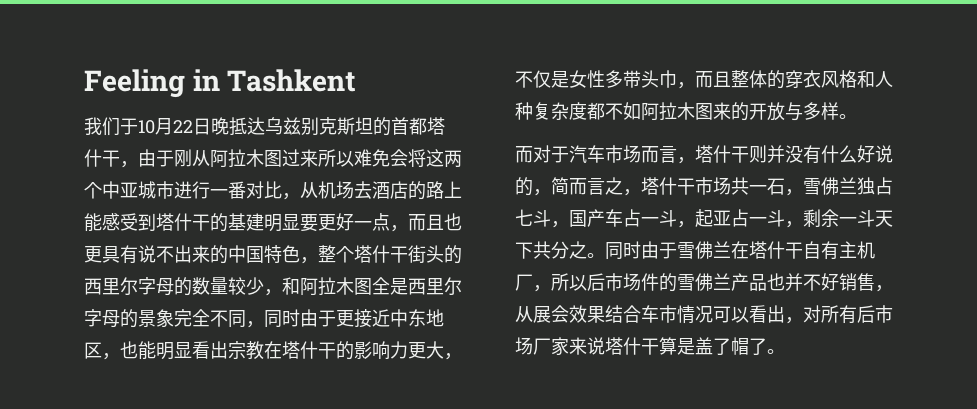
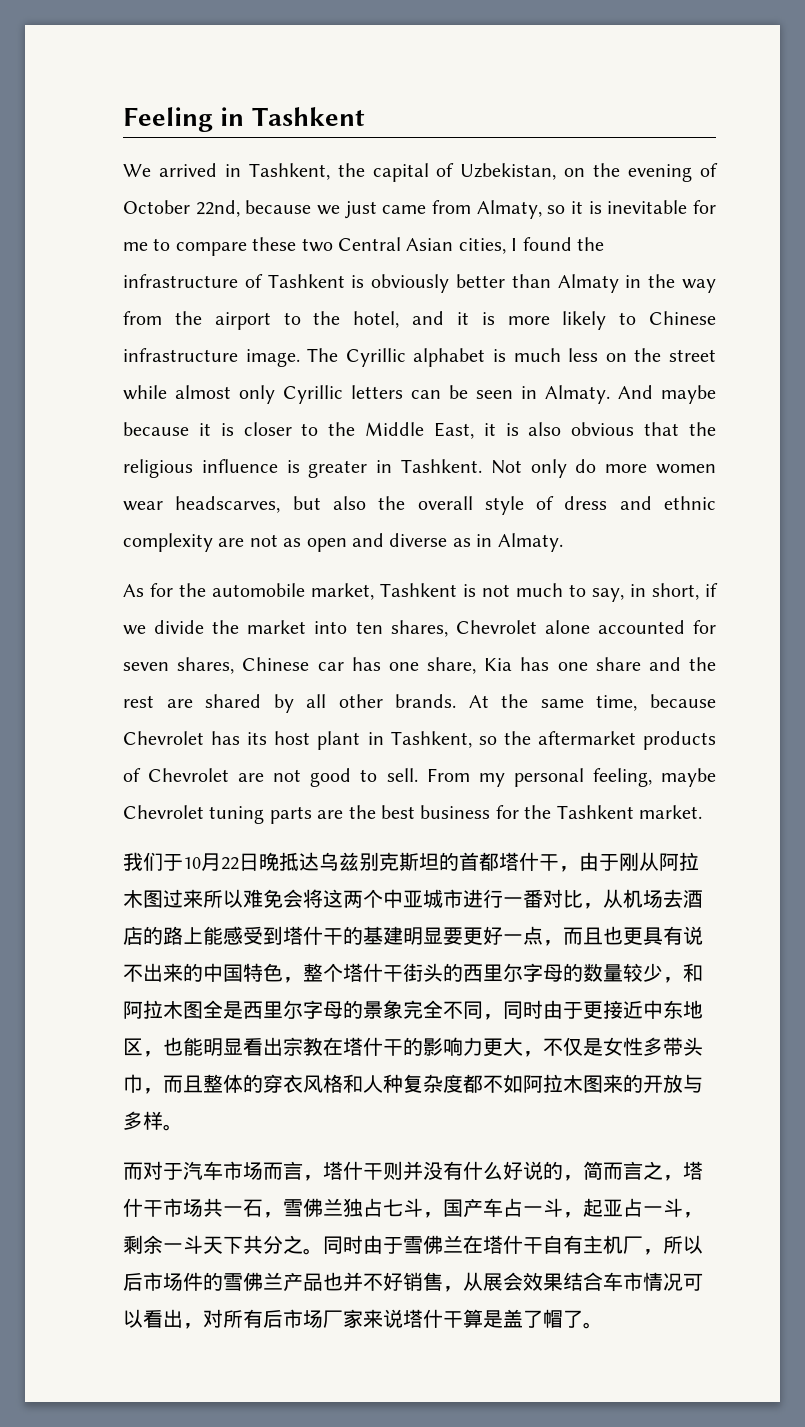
+ We arrived in Tashkent, the capital of Uzbekistan, on the evening of October 22nd, because we just came from Almaty, so it is inevitable for me to compare these two Central Asian cities, I found the infrastructure of Tashkent is obviously better than Almaty in the way from the airport to the hotel, and it is more likely to Chinese infrastructure image. The Cyrillic alphabet is much less on the street while almost only Cyrillic letters can be seen in Almaty. And maybe because it is closer to the Middle East, it is also obvious that the religious influence is greater in Tashkent. Not only do more women wear headscarves, but also the overall style of dress and ethnic complexity are not as open and diverse as in Almaty.
+ As for the automobile market, Tashkent is not much to say, in short, if we divide the market into ten shares, Chevrolet alone accounted for seven shares, Chinese car has one share, Kia has one share and the rest are shared by all other brands. At the same time, because Chevrolet has its host plant in Tashkent, so the aftermarket products of Chevrolet are not good to sell. From my personal feeling, maybe Chevrolet tuning parts are the best business for the Tashkent market.

